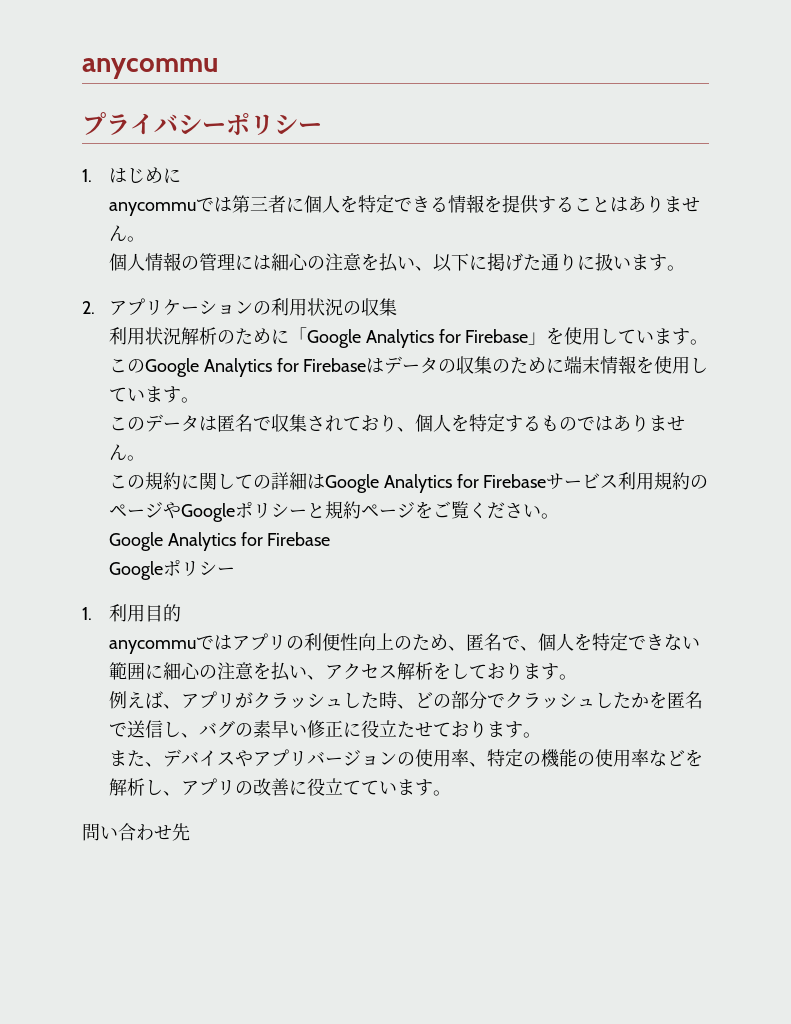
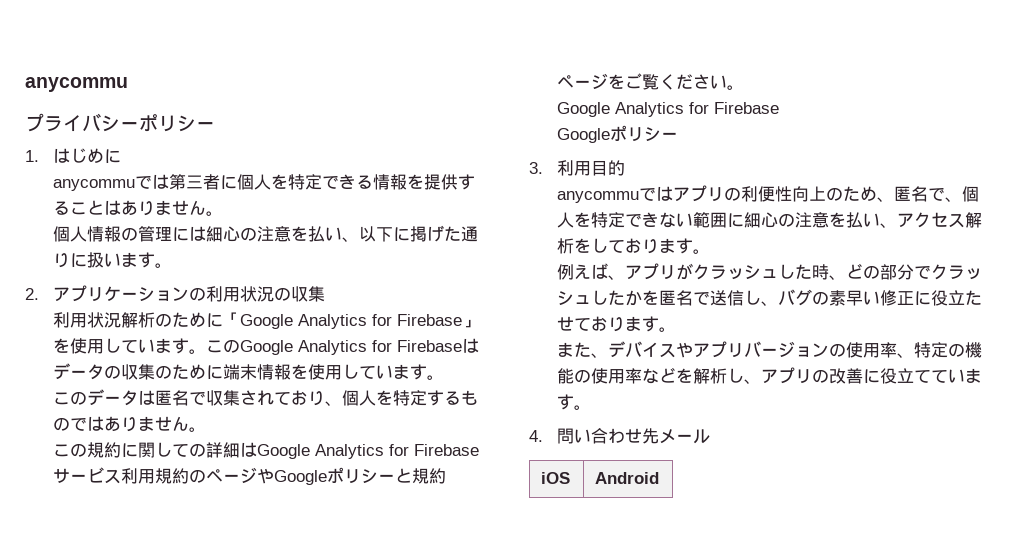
- 1.利用目的
+ 3.利用目的
- 問い合わせ先
+ 4.問い合わせ先メール
+ iOS | Android

